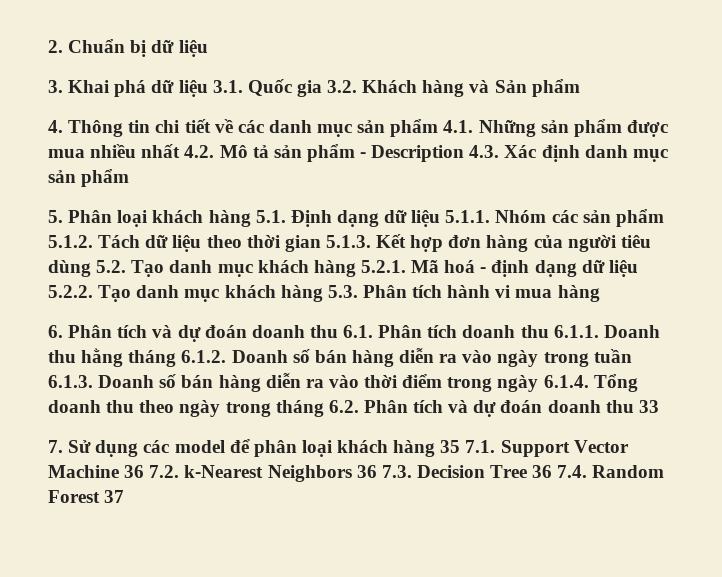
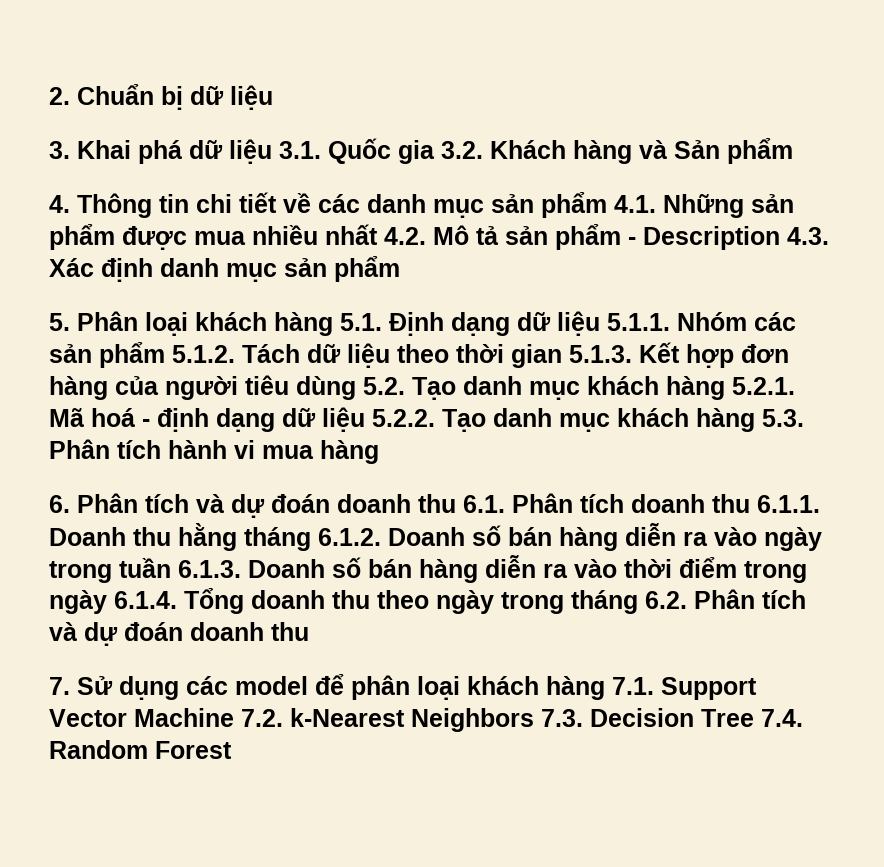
- 6. Phân tích và dự đoán doanh thu 6.1. Phân tích doanh thu 6.1.1. Doanh thu hằng tháng 6.1.2. Doanh số bán hàng diễn ra vào ngày trong tuần 6.1.3. Doanh số bán hàng diễn ra vào thời điểm trong ngày 6.1.4. Tổng doanh thu theo ngày trong tháng 6.2. Phân tích và dự đoán doanh thu 33
+ 6. Phân tích và dự đoán doanh thu 6.1. Phân tích doanh thu 6.1.1. Doanh thu hằng tháng 6.1.2. Doanh số bán hàng diễn ra vào ngày trong tuần 6.1.3. Doanh số bán hàng diễn ra vào thời điểm trong ngày 6.1.4. Tổng doanh thu theo ngày trong tháng 6.2. Phân tích và dự đoán doanh thu
- 7. Sử dụng các model để phân loại khách hàng 35 7.1. Support Vector Machine 36 7.2. k-Nearest Neighbors 36 7.3. Decision Tree 36 7.4. Random Forest 37
+ 7. Sử dụng các model để phân loại khách hàng 7.1. Support Vector Machine 7.2. k-Nearest Neighbors 7.3. Decision Tree 7.4. Random Forest

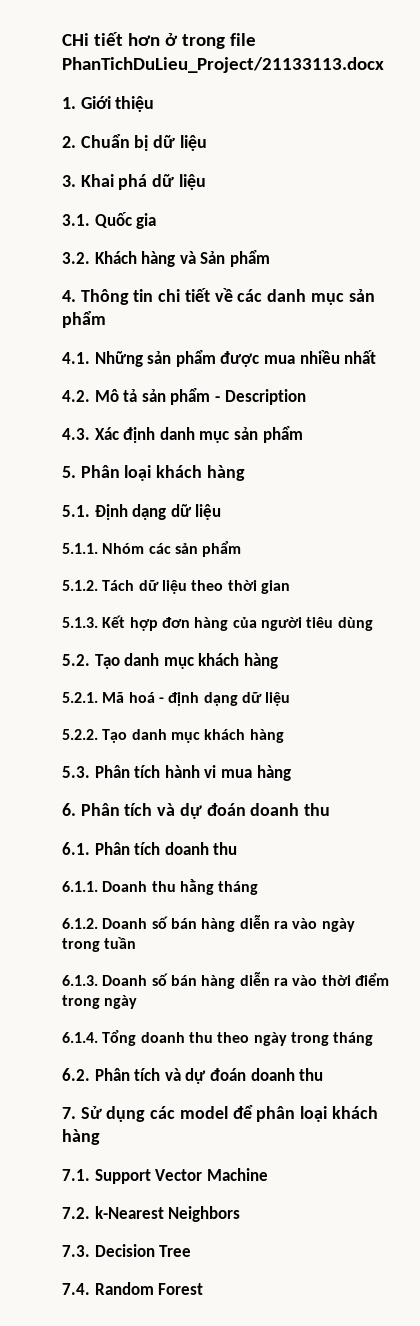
+ CHi tiết hơn ở trong file PhanTichDuLieu_Project/21133113.docx
+ 1. Giới thiệu
- 3. Khai phá dữ liệu 3.1. Quốc gia 3.2. Khách hàng và Sản phẩm
+ 3. Khai phá dữ liệu
+ 3.1. Quốc gia
+ 3.2. Khách hàng và Sản phẩm
- 4. Thông tin chi tiết về các danh mục sản phẩm 4.1. Những sản phẩm được mua nhiều nhất 4.2. Mô tả sản phẩm - Description 4.3. Xác định danh mục sản phẩm
+ 4. Thông tin chi tiết về các danh mục sản phẩm
+ 4.1. Những sản phẩm được mua nhiều nhất
+ 4.2. Mô tả sản phẩm - Description
+ 4.3. Xác định danh mục sản phẩm
- 5. Phân loại khách hàng 5.1. Định dạng dữ liệu 5.1.1. Nhóm các sản phẩm 5.1.2. Tách dữ liệu theo thời gian 5.1.3. Kết hợp đơn hàng của người tiêu dùng 5.2. Tạo danh mục khách hàng 5.2.1. Mã hoá - định dạng dữ liệu 5.2.2. Tạo danh mục khách hàng 5.3. Phân tích hành vi mua hàng
+ 5. Phân loại khách hàng
+ 5.1. Định dạng dữ liệu
+ 5.1.1. Nhóm các sản phẩm
+ 5.1.2. Tách dữ liệu theo thời gian
+ 5.1.3. Kết hợp đơn hàng của người tiêu dùng
+ 5.2. Tạo danh mục khách hàng
+ 5.2.1. Mã hoá - định dạng dữ liệu
+ 5.2.2. Tạo danh mục khách hàng
+ 5.3. Phân tích hành vi mua hàng
- 6. Phân tích và dự đoán doanh thu 6.1. Phân tích doanh thu 6.1.1. Doanh thu hằng tháng 6.1.2. Doanh số bán hàng diễn ra vào ngày trong tuần 6.1.3. Doanh số bán hàng diễn ra vào thời điểm trong ngày 6.1.4. Tổng doanh thu theo ngày trong tháng 6.2. Phân tích và dự đoán doanh thu
+ 6. Phân tích và dự đoán doanh thu
+ 6.1. Phân tích doanh thu
+ 6.1.1. Doanh thu hằng tháng
+ 6.1.2. Doanh số bán hàng diễn ra vào ngày trong tuần
+ 6.1.3. Doanh số bán hàng diễn ra vào thời điểm trong ngày
+ 6.1.4. Tổng doanh thu theo ngày trong tháng
+ 6.2. Phân tích và dự đoán doanh thu
- 7. Sử dụng các model để phân loại khách hàng 7.1. Support Vector Machine 7.2. k-Nearest Neighbors 7.3. Decision Tree 7.4. Random Forest
+ 7. Sử dụng các model để phân loại khách hàng
+ 7.1. Support Vector Machine
+ 7.2. k-Nearest Neighbors
+ 7.3. Decision Tree
+ 7.4. Random Forest

